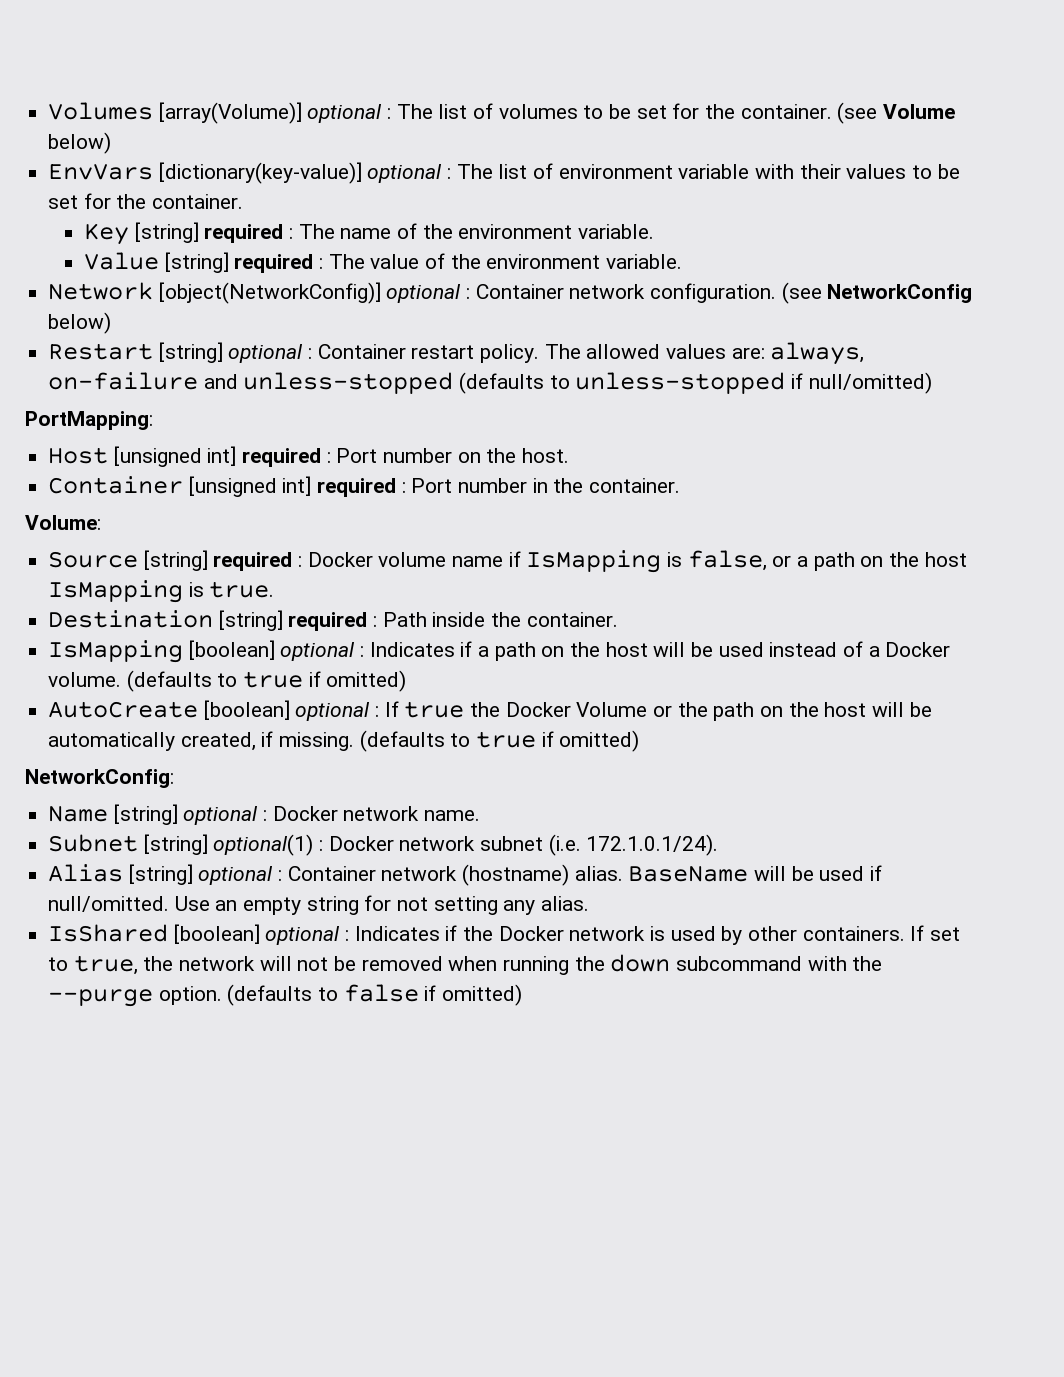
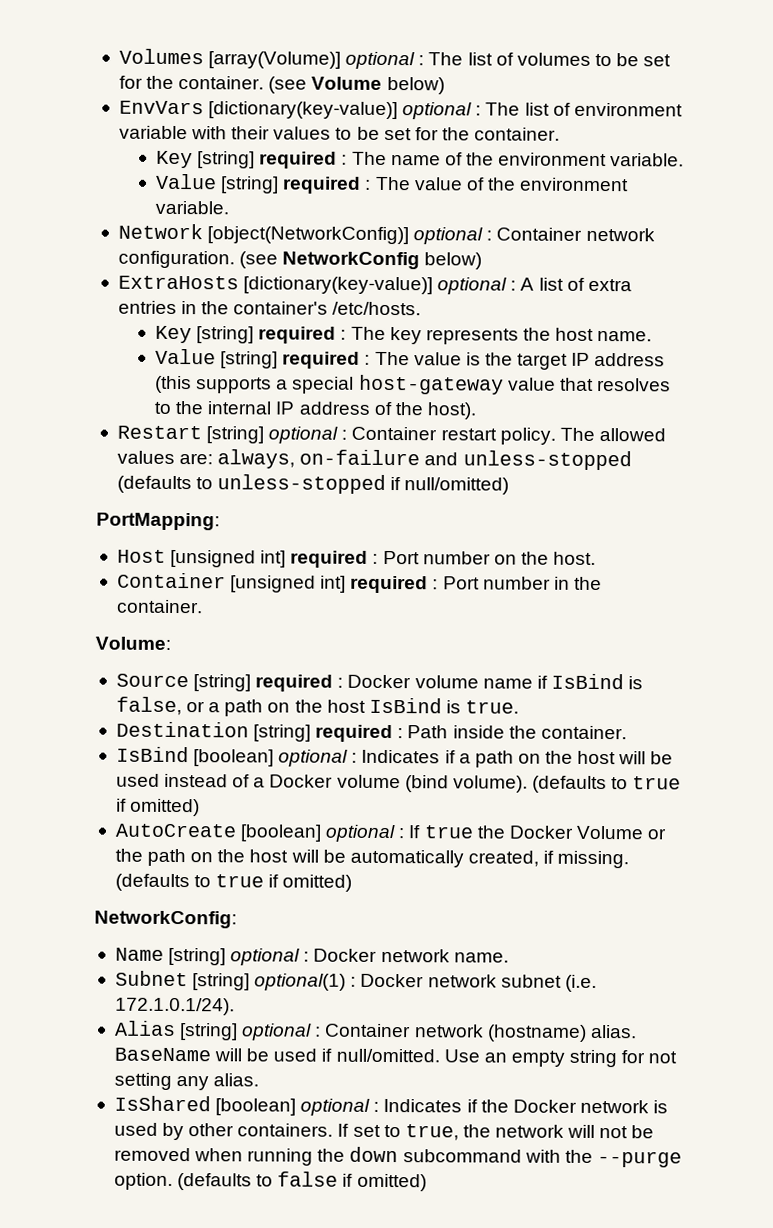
+ ExtraHosts [dictionary(key-value)] optional : A list of extra entries in the container's /etc/hosts.
+ Key [string] required : The key represents the host name.
+ Value [string] required : The value is the target IP address (this supports a special host-gateway value that resolves to the internal IP address of the host).
- Source [string] required : Docker volume name if IsMapping is false, or a path on the host IsMapping is true.
+ Source [string] required : Docker volume name if IsBind is false, or a path on the host IsBind is true.
- IsMapping [boolean] optional : Indicates if a path on the host will be used instead of a Docker volume.
+ IsBind [boolean] optional : Indicates if a path on the host will be used instead of a Docker volume (bind volume).

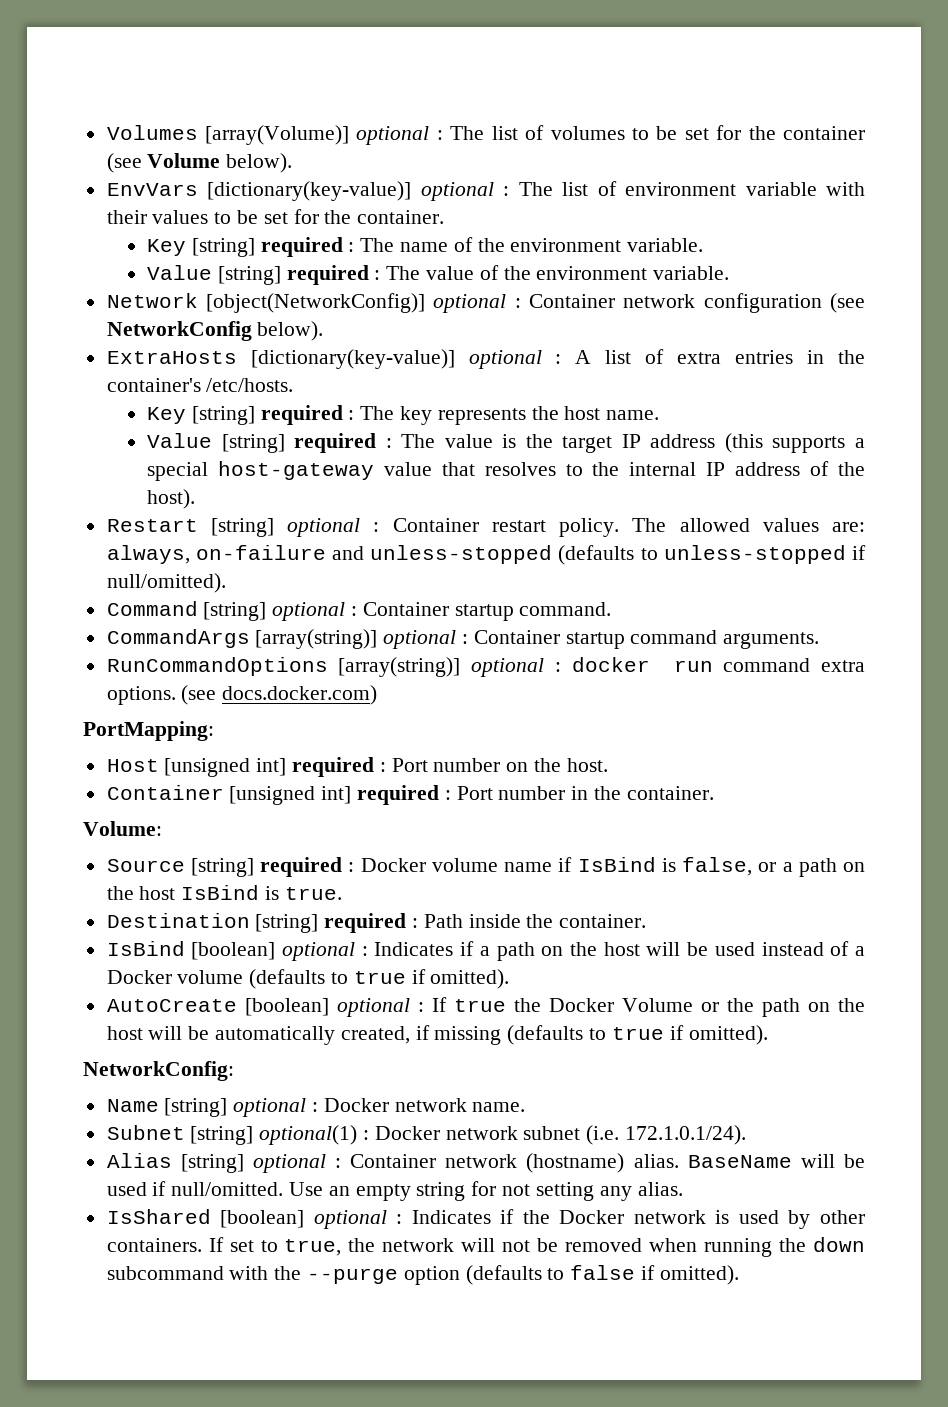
- Volumes [array(Volume)] optional : The list of volumes to be set for the container. (see Volume below)
+ Volumes [array(Volume)] optional : The list of volumes to be set for the container (see Volume below).
- Network [object(NetworkConfig)] optional : Container network configuration. (see NetworkConfig below)
+ Network [object(NetworkConfig)] optional : Container network configuration (see NetworkConfig below).
- The allowed values are: always, on-failure and unless-stopped (defaults to unless-stopped if null/omitted)
+ The allowed values are: always, on-failure and unless-stopped (defaults to unless-stopped if null/omitted).
+ Command [string] optional : Container startup command.
+ CommandArgs [array(string)] optional : Container startup command arguments.
+ RunCommandOptions [array(string)] optional : docker run command extra options. (see docs.docker.com)
- IsBind [boolean] optional : Indicates if a path on the host will be used instead of a Docker volume (bind volume). (defaults to true if omitted)
+ IsBind [boolean] optional : Indicates if a path on the host will be used instead of a Docker volume (defaults to true if omitted).
- AutoCreate [boolean] optional : If true the Docker Volume or the path on the host will be automatically created, if missing. (defaults to true if omitted)
+ AutoCreate [boolean] optional : If true the Docker Volume or the path on the host will be automatically created, if missing (defaults to true if omitted).
- If set to true, the network will not be removed when running the down subcommand with the --purge option. (defaults to false if omitted)
+ If set to true, the network will not be removed when running the down subcommand with the --purge option (defaults to false if omitted).

